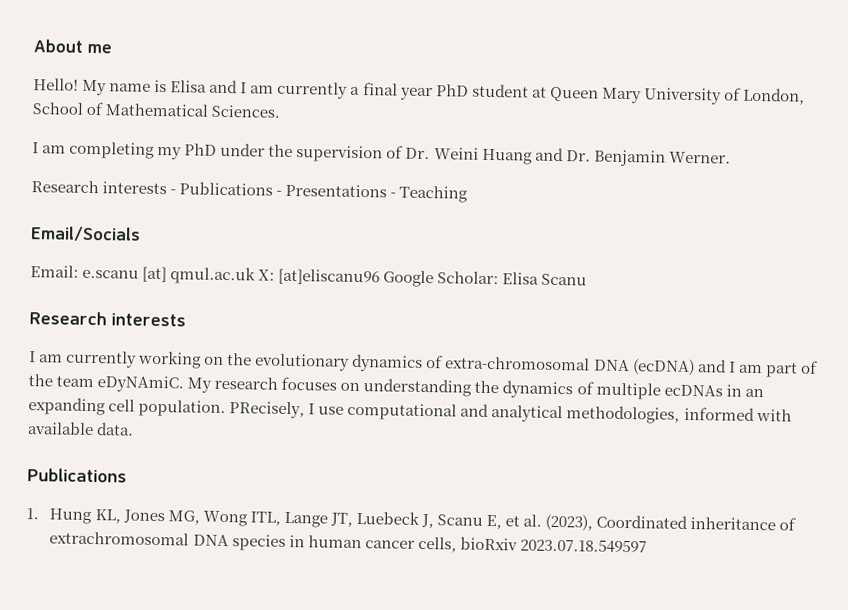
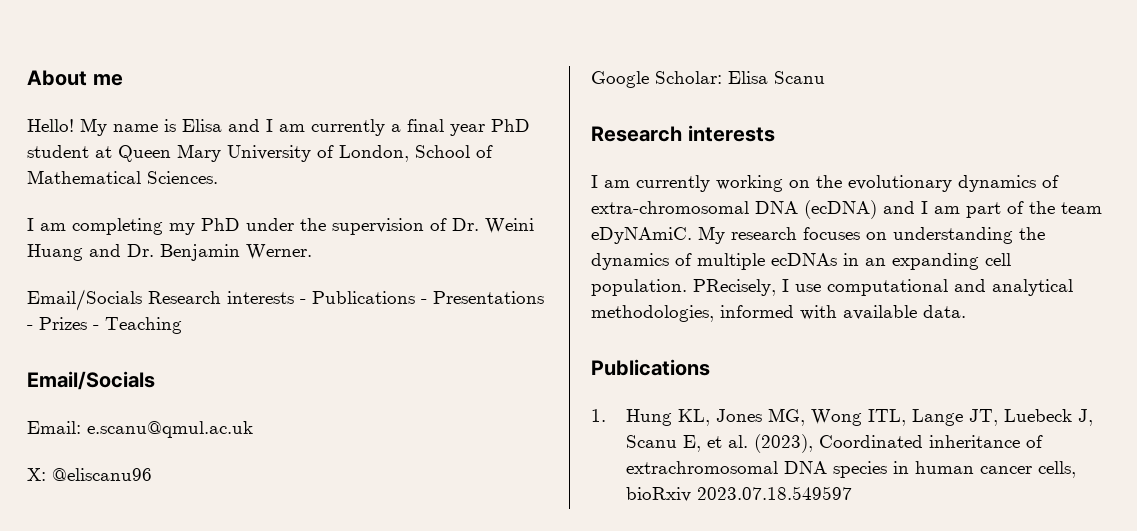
- Research interests - Publications - Presentations - Teaching
+ Email/Socials Research interests - Publications - Presentations - Prizes - Teaching
- Email: e.scanu [at] qmul.ac.uk X: [at]eliscanu96 Google Scholar: Elisa Scanu
+ Email: e.scanu@qmul.ac.uk
+ X: @eliscanu96
+ Google Scholar: Elisa Scanu

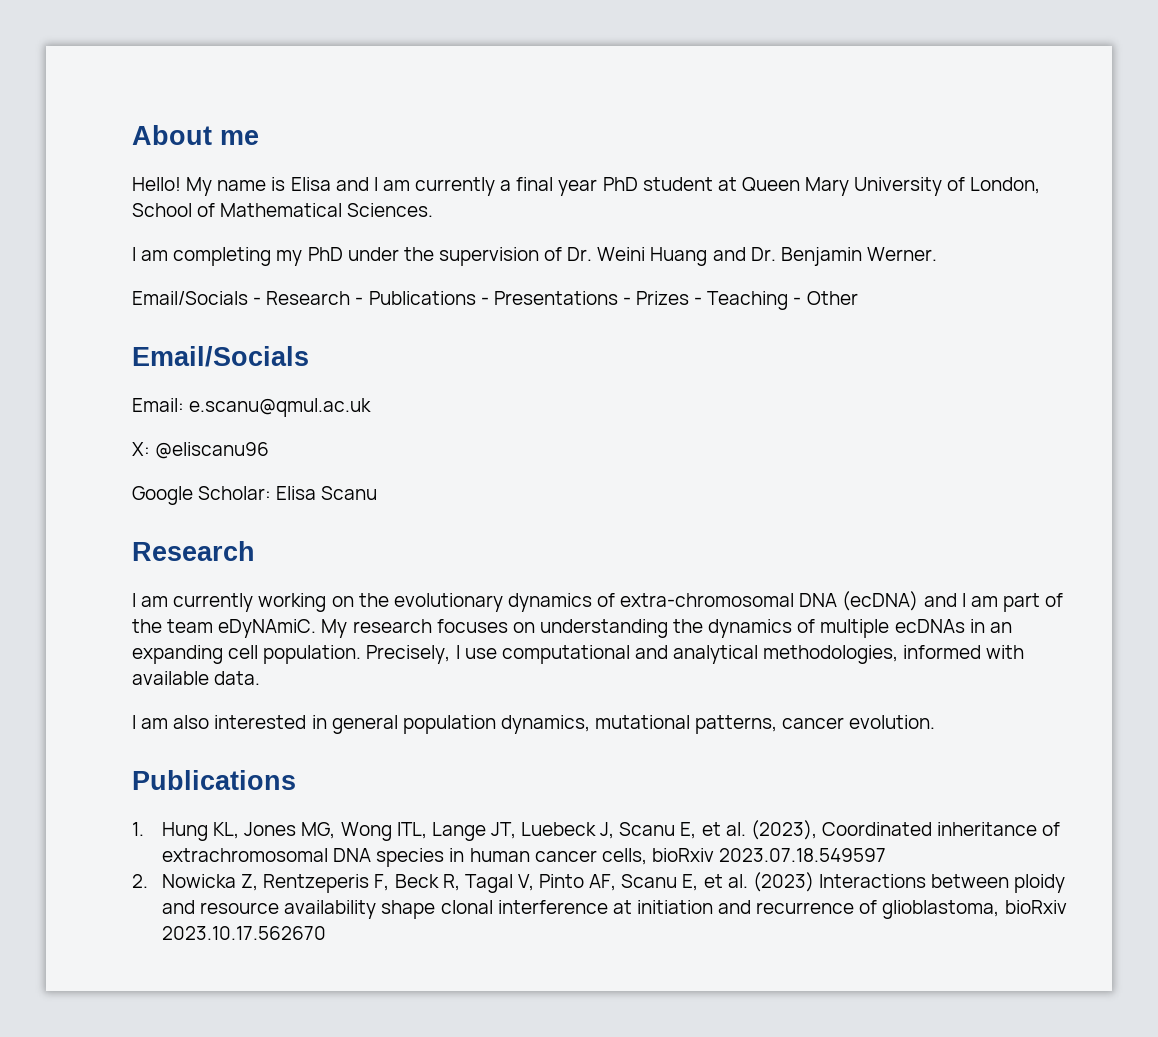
- Email/Socials Research interests - Publications - Presentations - Prizes - Teaching
+ Email/Socials - Research - Publications - Presentations - Prizes - Teaching - Other
  Google Scholar: Elisa Scanu
- Research interests
+ Research
- PRecisely, I use computational and analytical methodologies, informed with available data.
+ Precisely, I use computational and analytical methodologies, informed with available data.
+ I am also interested in general population dynamics, mutational patterns, cancer evolution.
+ 2. Nowicka Z, Rentzeperis F, Beck R, Tagal V, Pinto AF, Scanu E, et al. (2023) Interactions between ploidy and resource availability shape clonal interference at initiation and recurrence of glioblastoma, bioRxiv 2023.10.17.562670

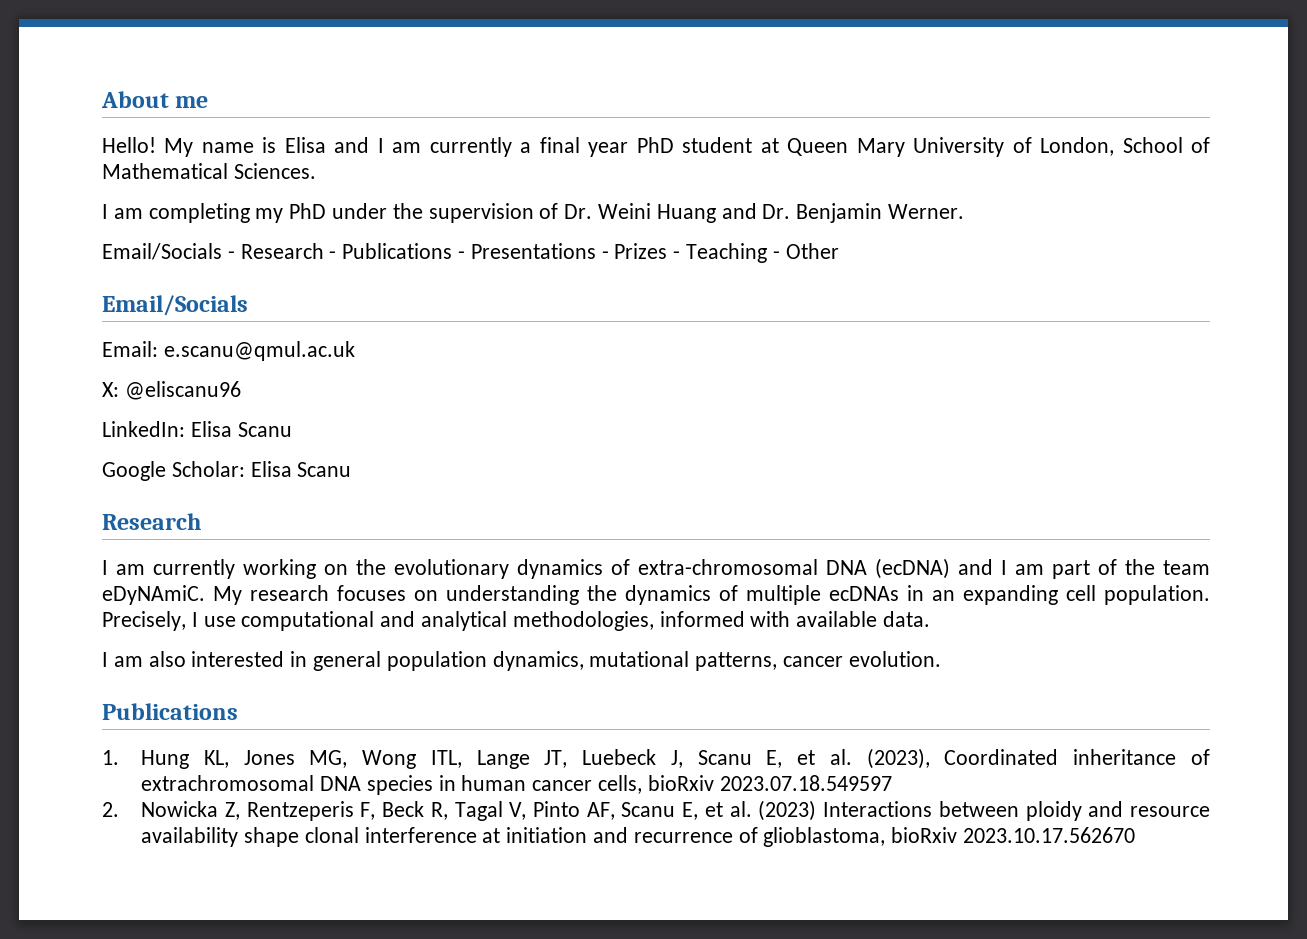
+ LinkedIn: Elisa Scanu

